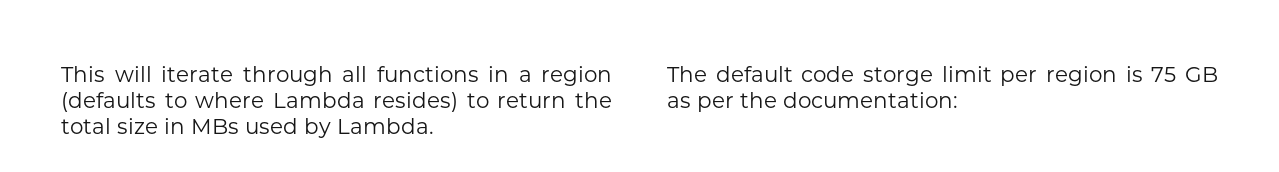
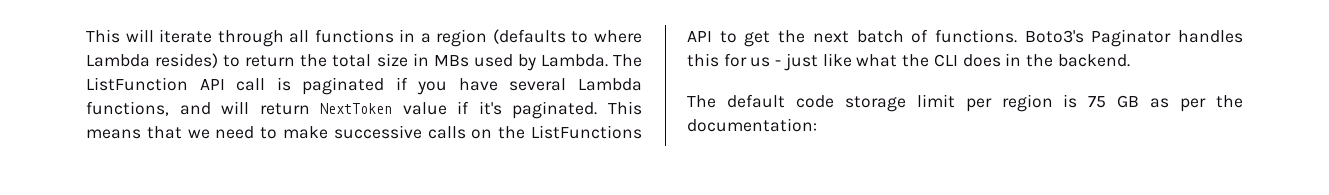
+ The ListFunction API call is paginated if you have several Lambda functions, and will return NextToken value if it's paginated. This means that we need to make successive calls on the ListFunctions API to get the next batch of functions. Boto3's Paginator handles this for us - just like what the CLI does in the backend.
- The default code storge limit per region is 75 GB as per the documentation:
+ The default code storage limit per region is 75 GB as per the documentation:

